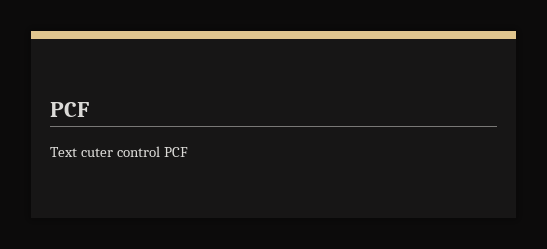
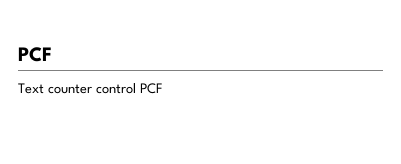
- Text cuter control PCF
+ Text counter control PCF

